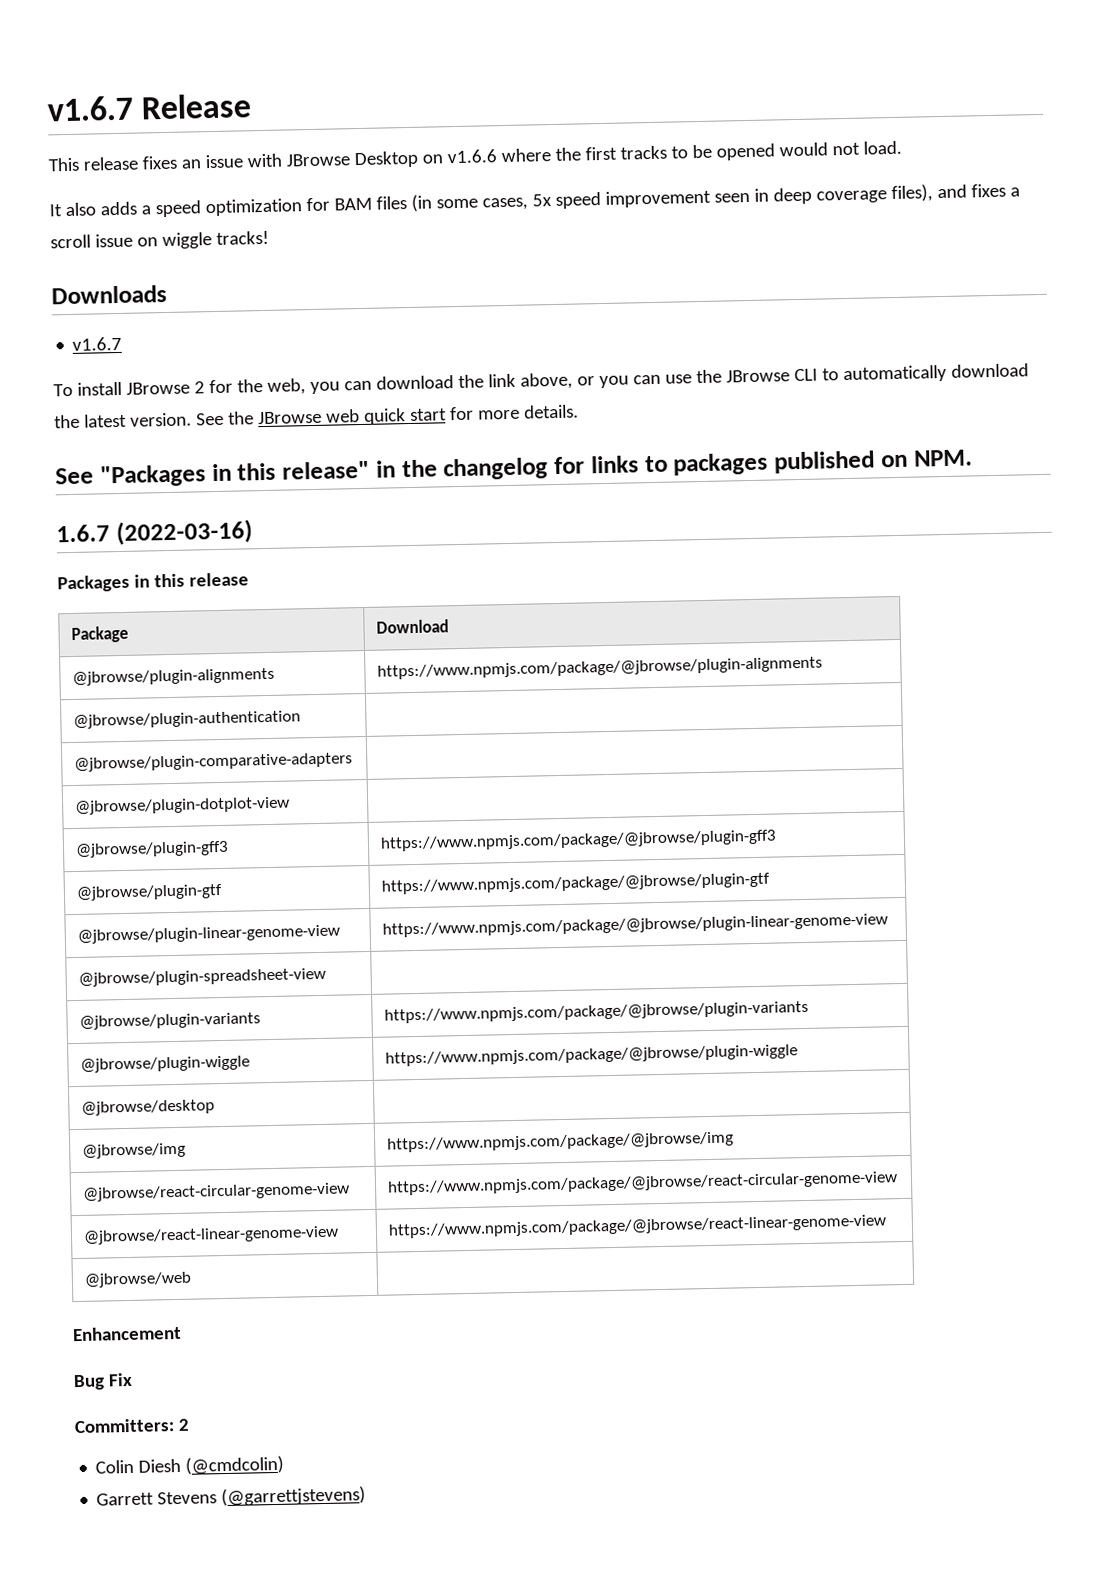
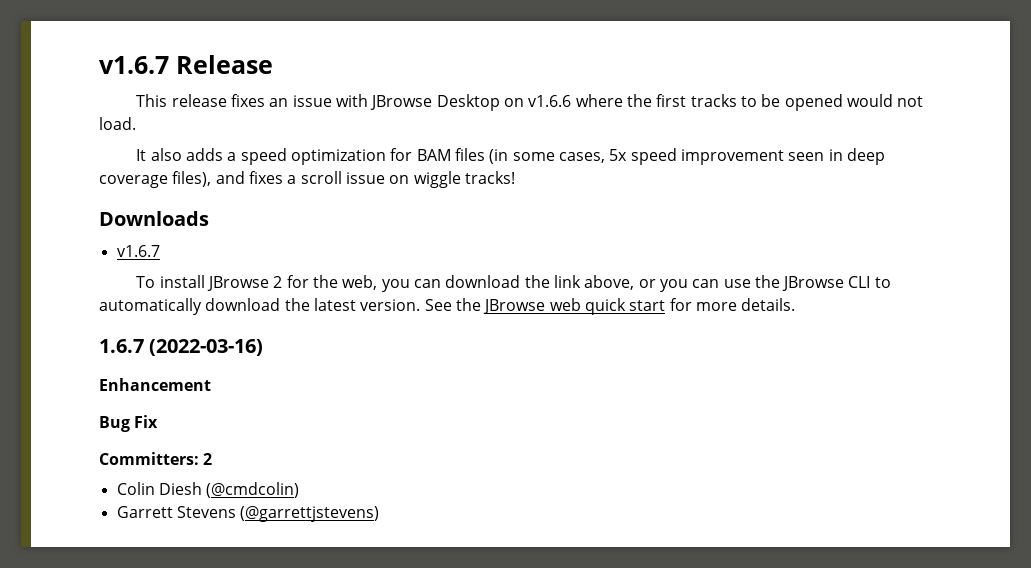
- See "Packages in this release" in the changelog for links to packages published on NPM.
  1.6.7 (2022-03-16)
- Packages in this release
- Package | Download
- @jbrowse/plugin-alignments | https://www.npmjs.com/package/@jbrowse/plugin-alignments
- @jbrowse/plugin-authentication |
- @jbrowse/plugin-comparative-adapters |
- @jbrowse/plugin-dotplot-view |
- @jbrowse/plugin-gff3 | https://www.npmjs.com/package/@jbrowse/plugin-gff3
- @jbrowse/plugin-gtf | https://www.npmjs.com/package/@jbrowse/plugin-gtf
- @jbrowse/plugin-linear-genome-view | https://www.npmjs.com/package/@jbrowse/plugin-linear-genome-view
- @jbrowse/plugin-spreadsheet-view |
- @jbrowse/plugin-variants | https://www.npmjs.com/package/@jbrowse/plugin-variants
- @jbrowse/plugin-wiggle | https://www.npmjs.com/package/@jbrowse/plugin-wiggle
- @jbrowse/desktop |
- @jbrowse/img | https://www.npmjs.com/package/@jbrowse/img
- @jbrowse/react-circular-genome-view | https://www.npmjs.com/package/@jbrowse/react-circular-genome-view
- @jbrowse/react-linear-genome-view | https://www.npmjs.com/package/@jbrowse/react-linear-genome-view
- @jbrowse/web |

